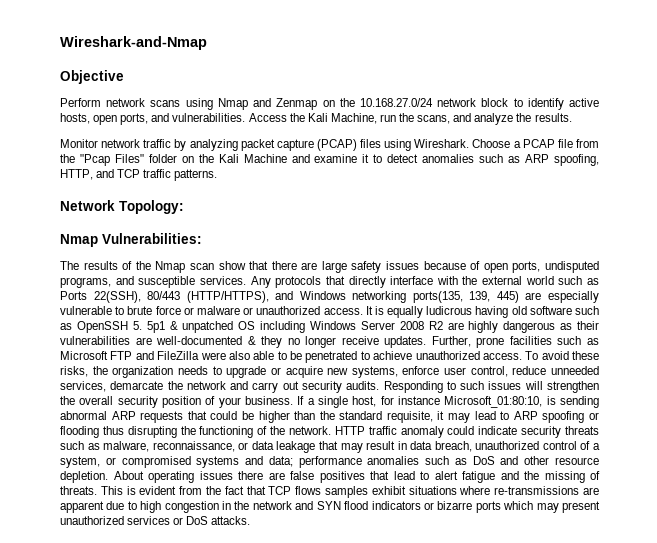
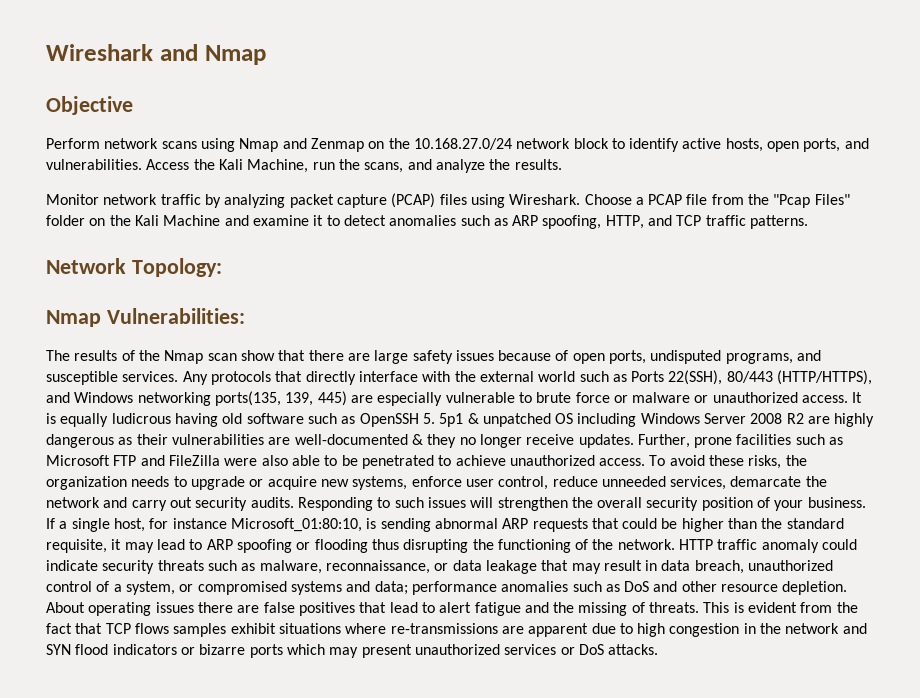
- Wireshark-and-Nmap
+ Wireshark and Nmap

